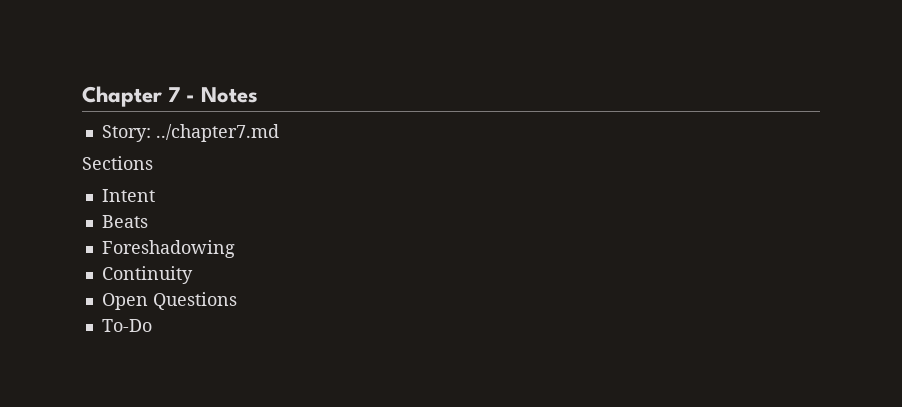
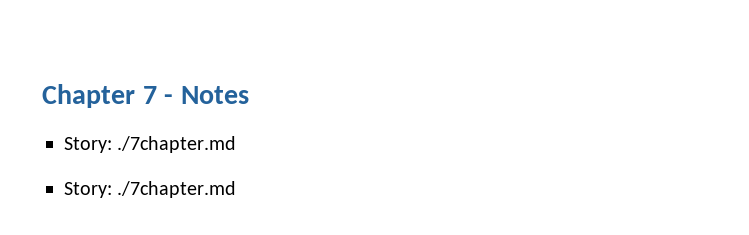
  Chapter 7 - Notes
- Story: ../chapter7.md
- Sections
- Intent
- Beats
- Foreshadowing
- Continuity
- Open Questions
- To-Do
+ Story: ./7chapter.md
+ Story: ./7chapter.md

